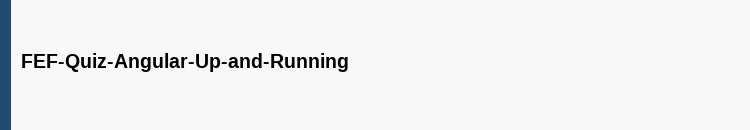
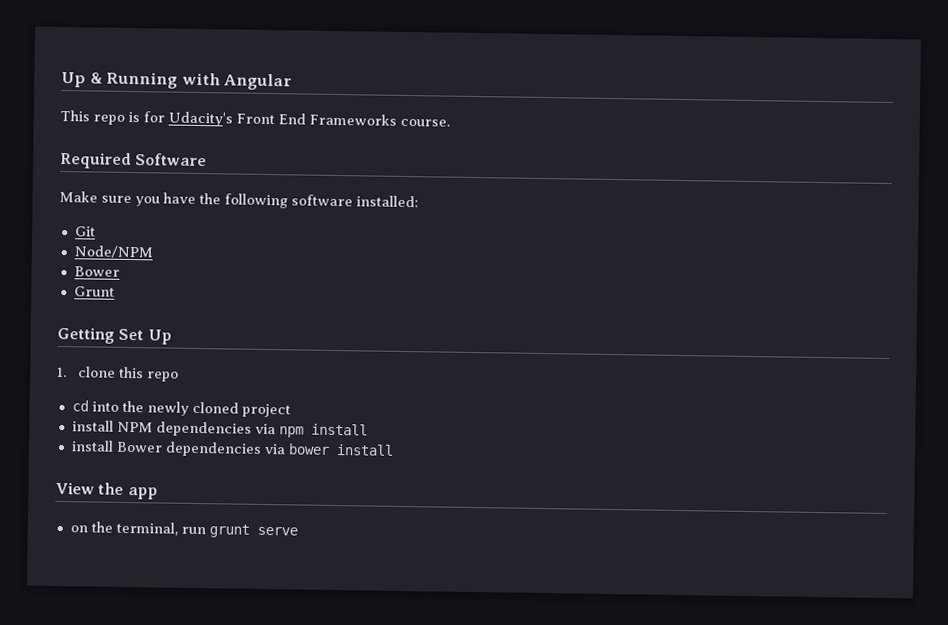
- FEF-Quiz-Angular-Up-and-Running
+ Up & Running with Angular
+ This repo is for Udacity's Front End Frameworks course.
+ Required Software
+ Make sure you have the following software installed:
+ Git
+ Node/NPM
+ Bower
+ Grunt
+ Getting Set Up
+ 1. clone this repo
+ cd into the newly cloned project
+ install NPM dependencies via npm install
+ install Bower dependencies via bower install
+ View the app
+ on the terminal, run grunt serve

